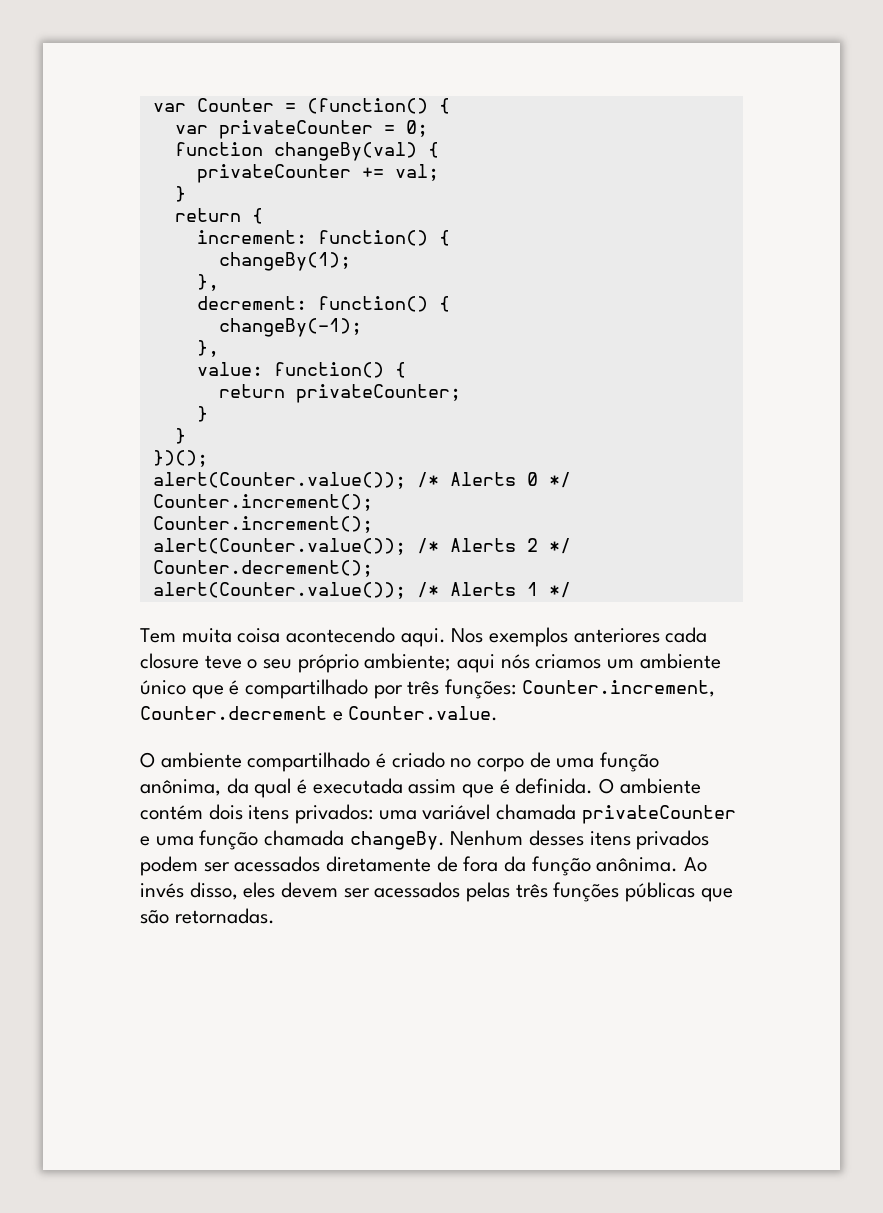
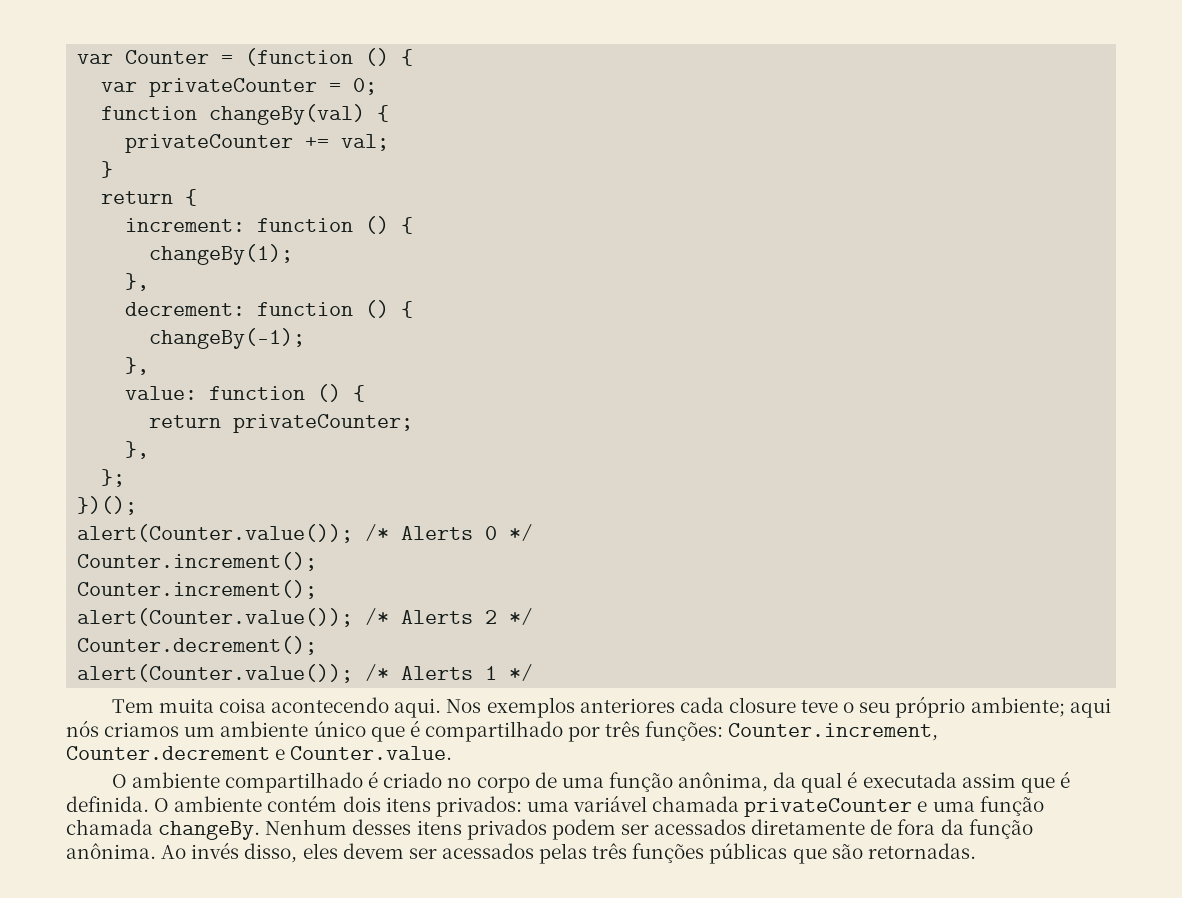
- var Counter = (function() {
+ var Counter = (function () {
- increment: function() {
+ increment: function () {
- decrement: function() {
+ decrement: function () {
- value: function() {
+ value: function () {
  return privateCounter;
- }
- }
+ },
+ };

